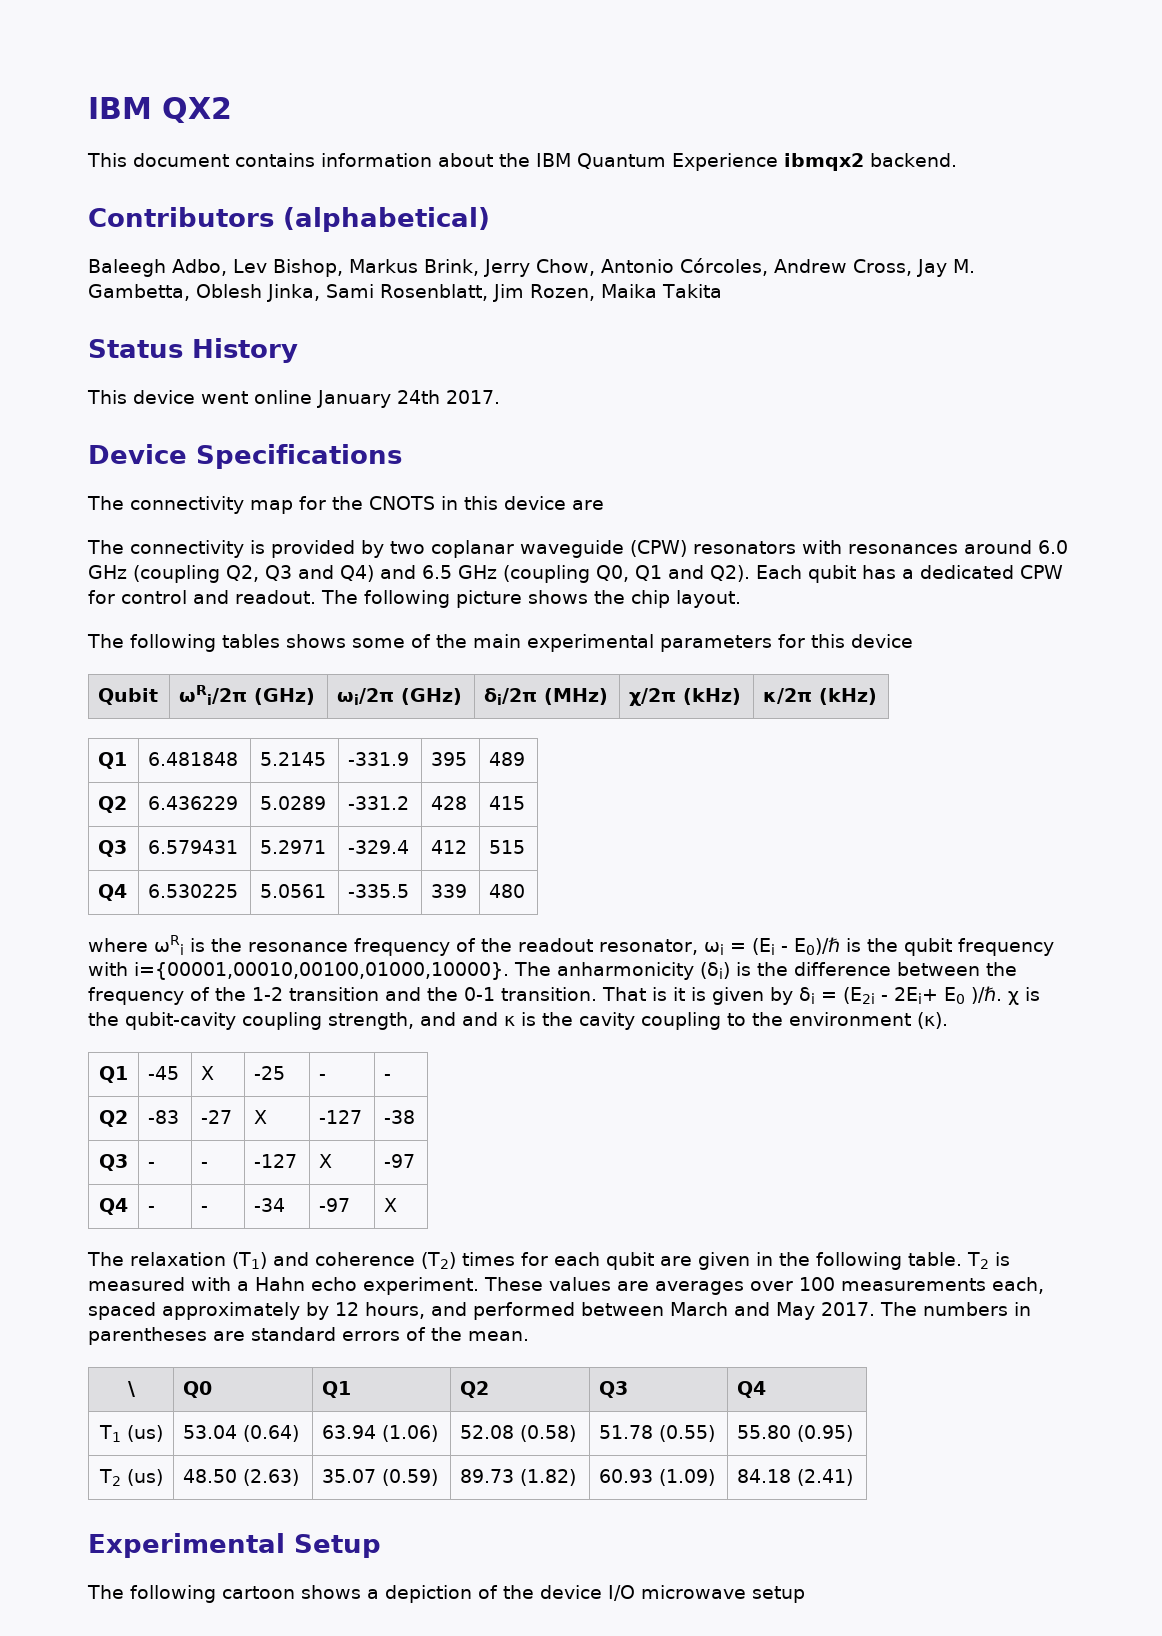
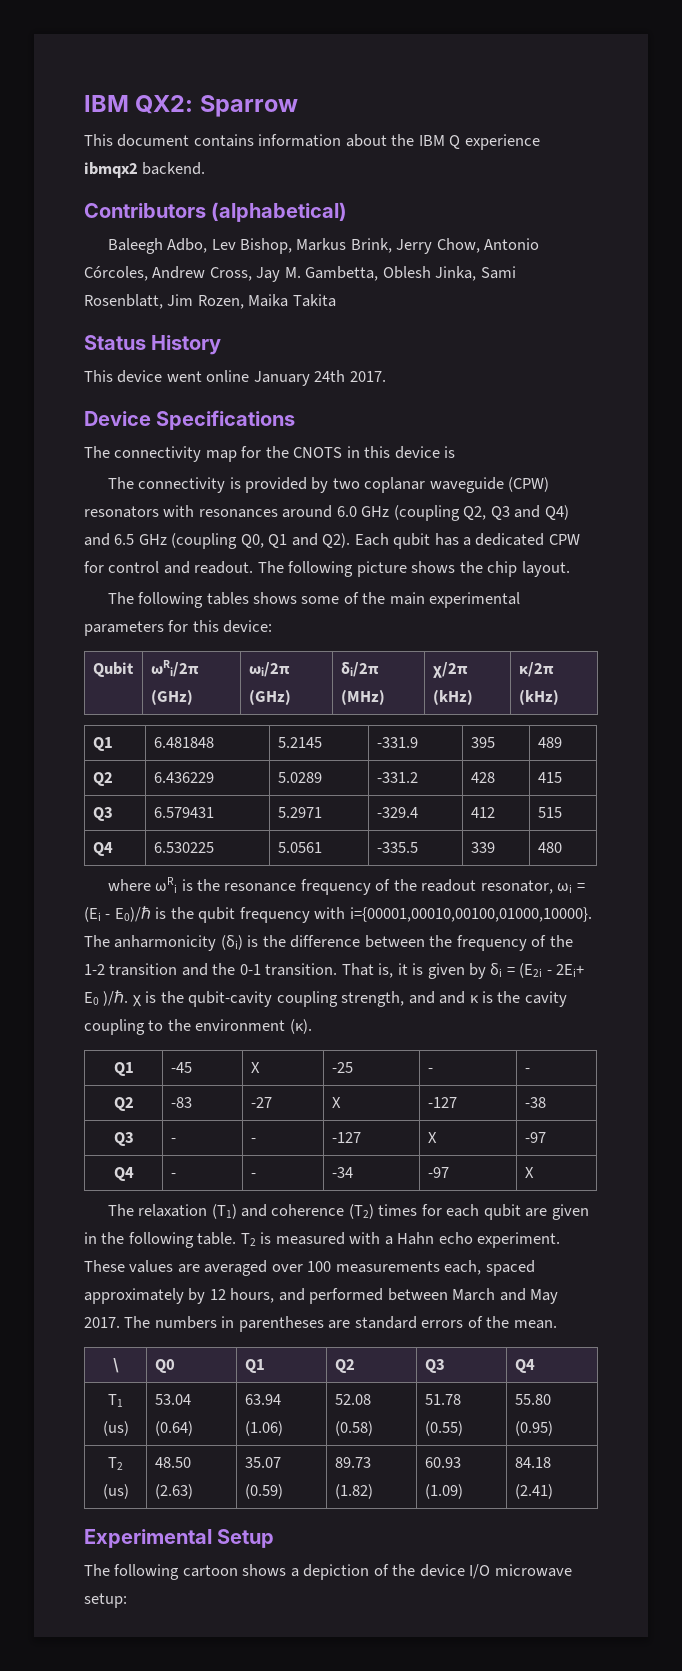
- IBM QX2
+ IBM QX2: Sparrow
- This document contains information about the IBM Quantum Experience ibmqx2 backend.
+ This document contains information about the IBM Q experience ibmqx2 backend.
- The connectivity map for the CNOTS in this device are
+ The connectivity map for the CNOTS in this device is
- The following tables shows some of the main experimental parameters for this device
+ The following tables shows some of the main experimental parameters for this device:
- That is it is given by δi = (E2i - 2Ei+ E0 )/ℏ. χ is the qubit-cavity coupling strength, and and κ is the cavity coupling to the environment (κ).
+ That is, it is given by δi = (E2i - 2Ei+ E0 )/ℏ. χ is the qubit-cavity coupling strength, and and κ is the cavity coupling to the environment (κ).
- These values are averages over 100 measurements each, spaced approximately by 12 hours, and performed between March and May 2017.
+ These values are averaged over 100 measurements each, spaced approximately by 12 hours, and performed between March and May 2017.
- The following cartoon shows a depiction of the device I/O microwave setup
+ The following cartoon shows a depiction of the device I/O microwave setup:

